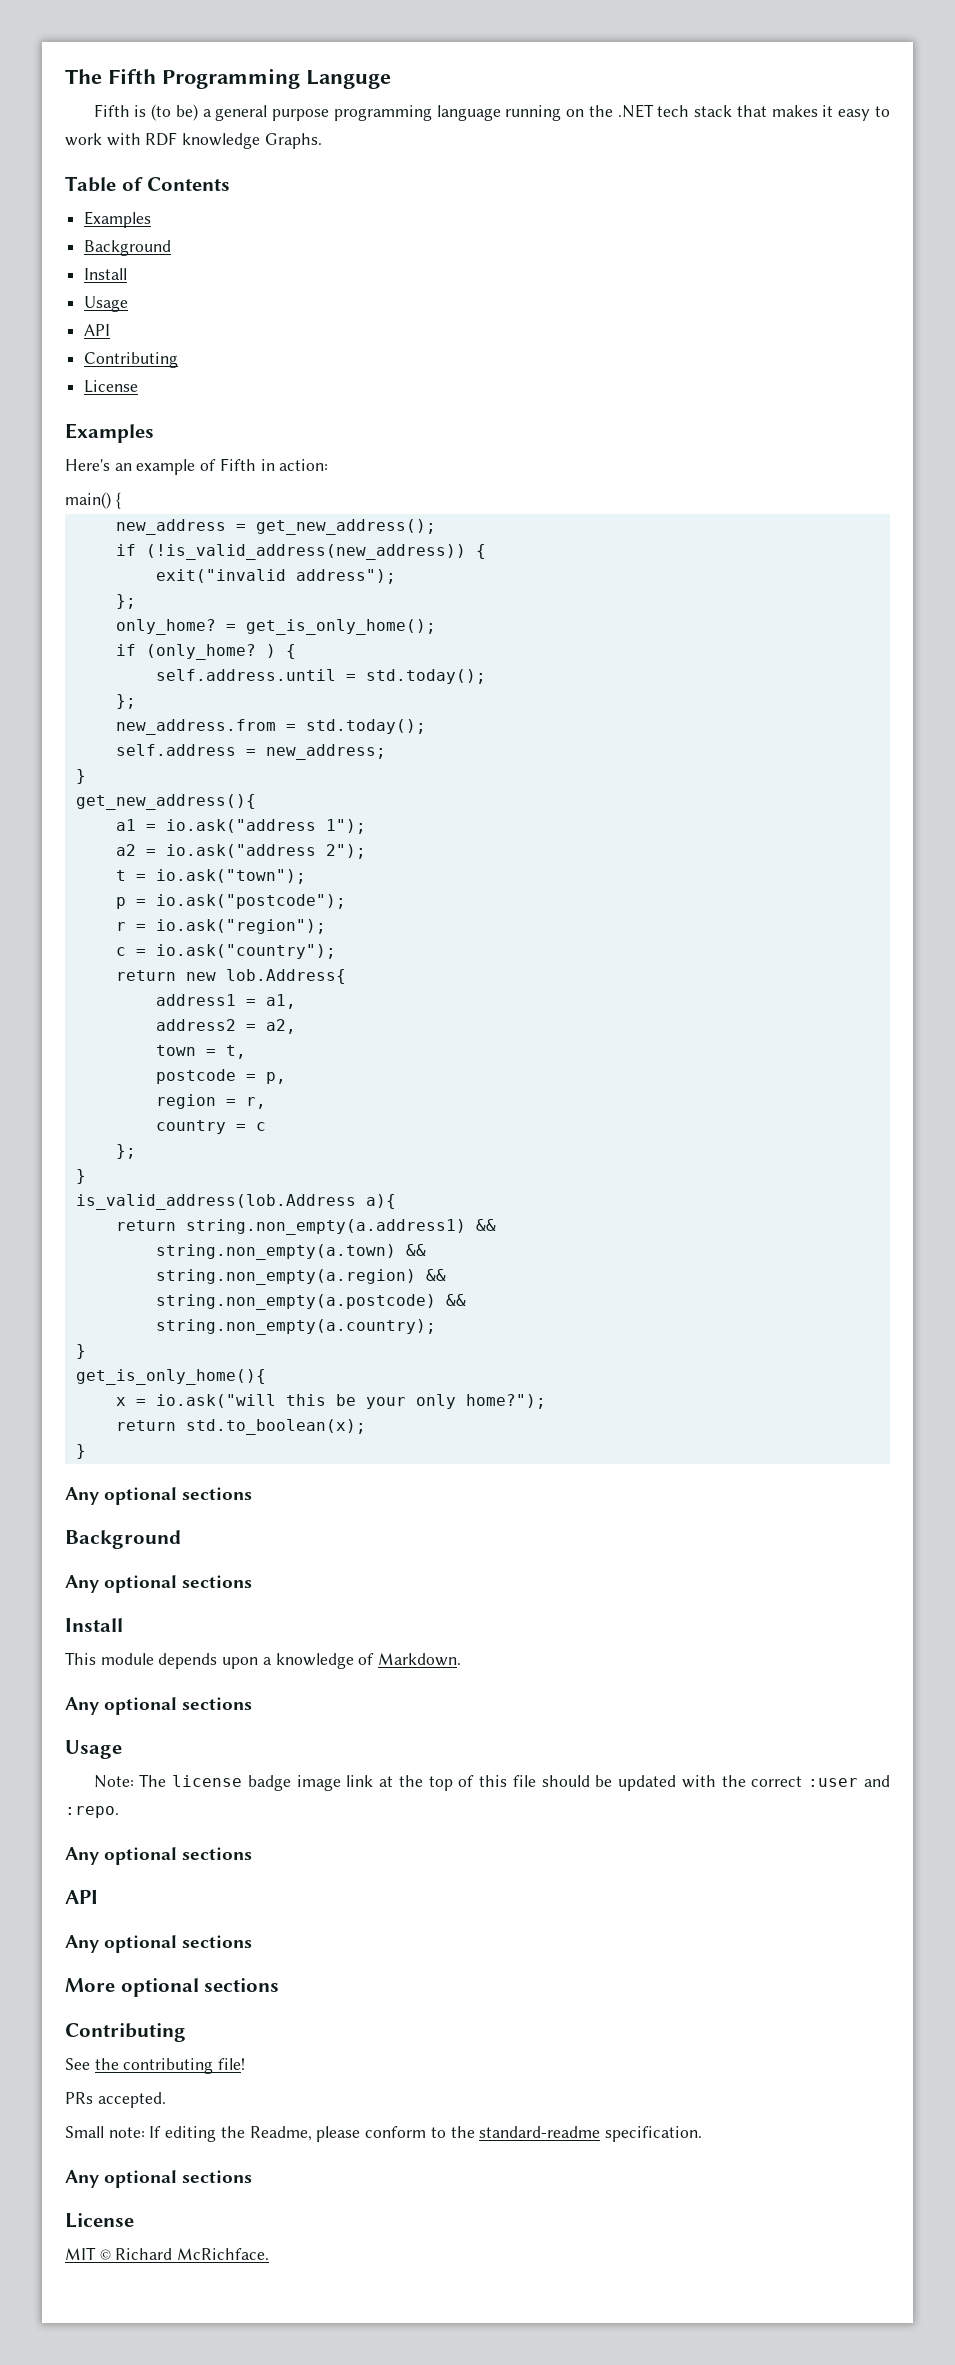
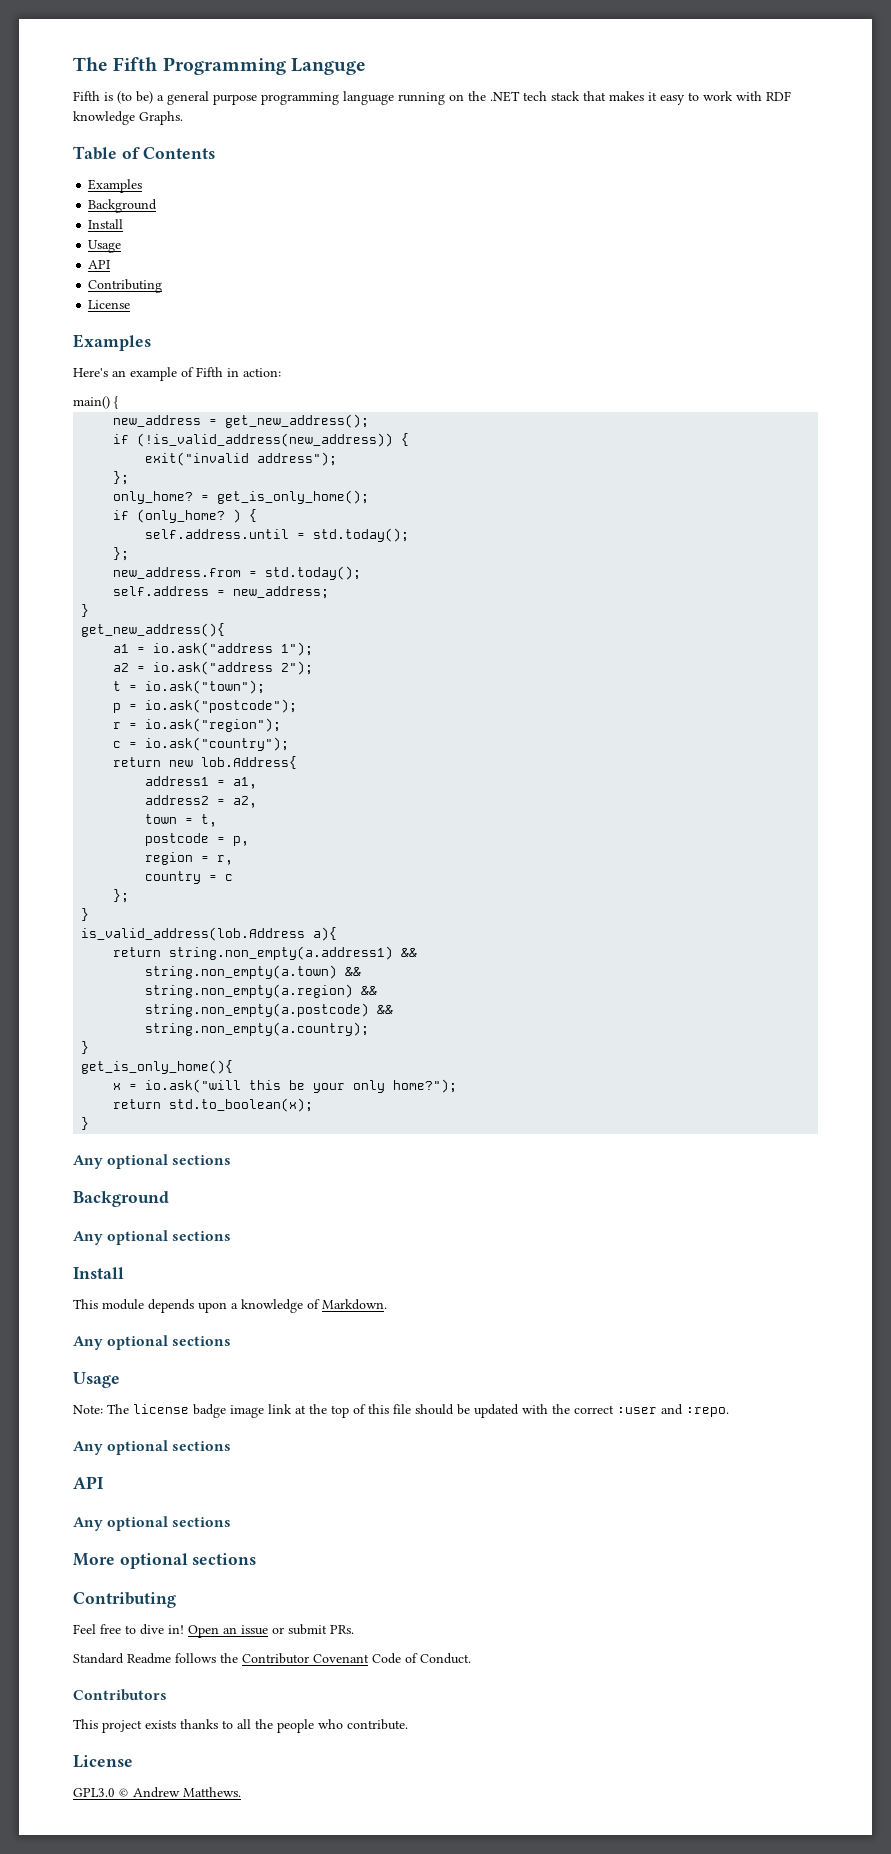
- See the contributing file!
- PRs accepted.
- Small note: If editing the Readme, please conform to the standard-readme specification.
- Any optional sections
+ Feel free to dive in! Open an issue or submit PRs.
+ Standard Readme follows the Contributor Covenant Code of Conduct.
+ Contributors
+ This project exists thanks to all the people who contribute.
  License
- MIT © Richard McRichface.
+ GPL3.0 © Andrew Matthews.

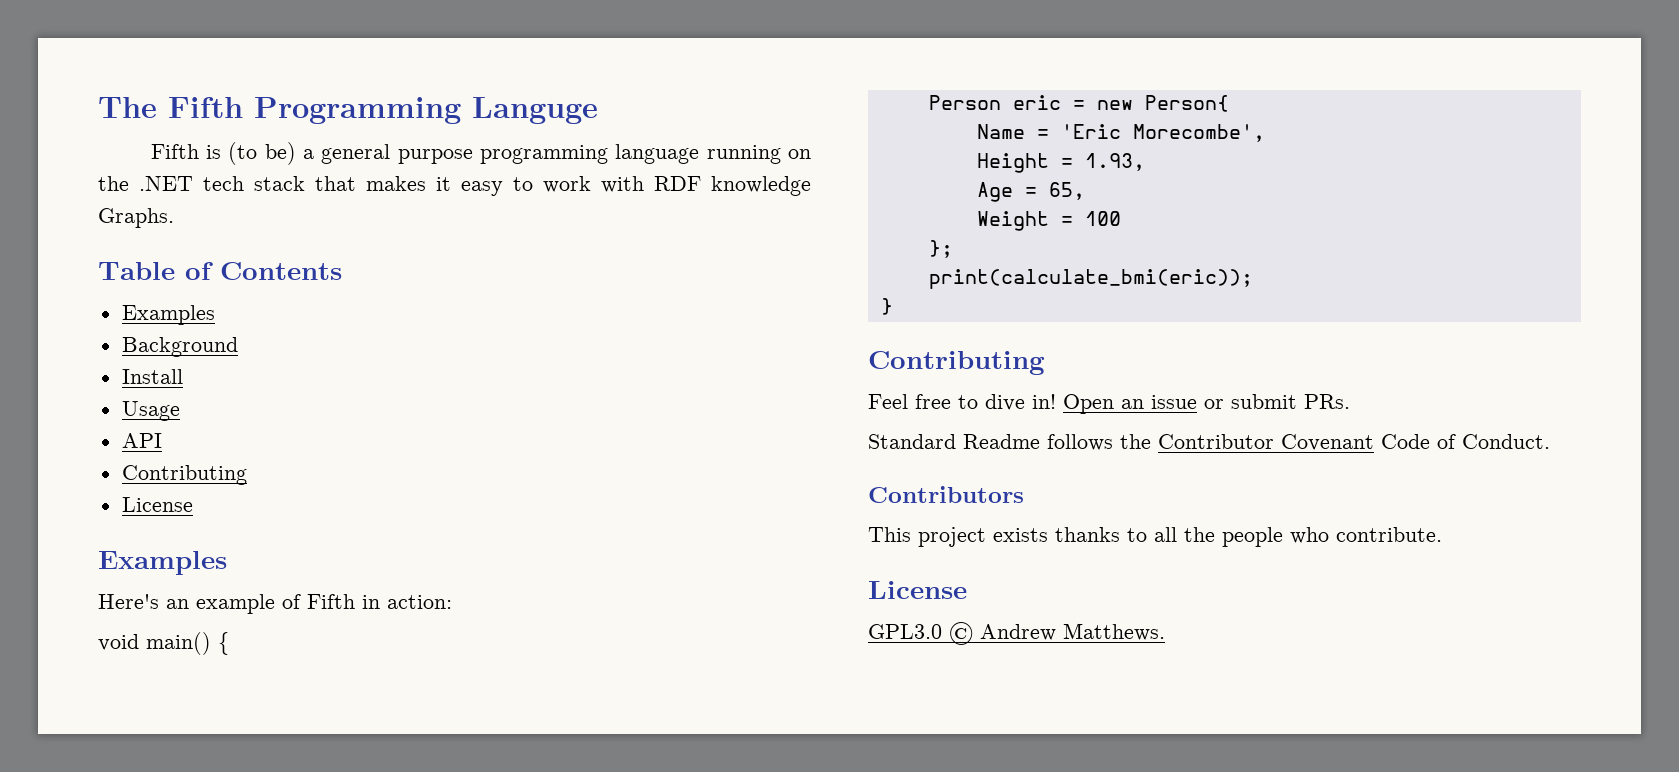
- main() {
+ void main() {
- new_address = get_new_address();
- if (!is_valid_address(new_address)) {
- exit("invalid address");
+ Person eric = new Person{
+ Name = 'Eric Morecombe',
+ Height = 1.93,
+ Age = 65,
+ Weight = 100
  };
- only_home? = get_is_only_home();
- if (only_home? ) {
- self.address.until = std.today();
- };
- new_address.from = std.today();
- self.address = new_address;
+ print(calculate_bmi(eric));
  }
- get_new_address(){
- a1 = io.ask("address 1");
- a2 = io.ask("address 2");
- t = io.ask("town");
- p = io.ask("postcode");
- r = io.ask("region");
- c = io.ask("country");
- return new lob.Address{
- address1 = a1,
- address2 = a2,
- town = t,
- postcode = p,
- region = r,
- country = c
- };
- }
- is_valid_address(lob.Address a){
- return string.non_empty(a.address1) &&
- string.non_empty(a.town) &&
- string.non_empty(a.region) &&
- string.non_empty(a.postcode) &&
- string.non_empty(a.country);
- }
- get_is_only_home(){
- x = io.ask("will this be your only home?");
- return std.to_boolean(x);
- }
- Any optional sections
- Background
- Any optional sections
- Install
- This module depends upon a knowledge of Markdown.
- Any optional sections
- Usage
- Note: The license badge image link at the top of this file should be updated with the correct :user and :repo.
- Any optional sections
- API
- Any optional sections
- More optional sections

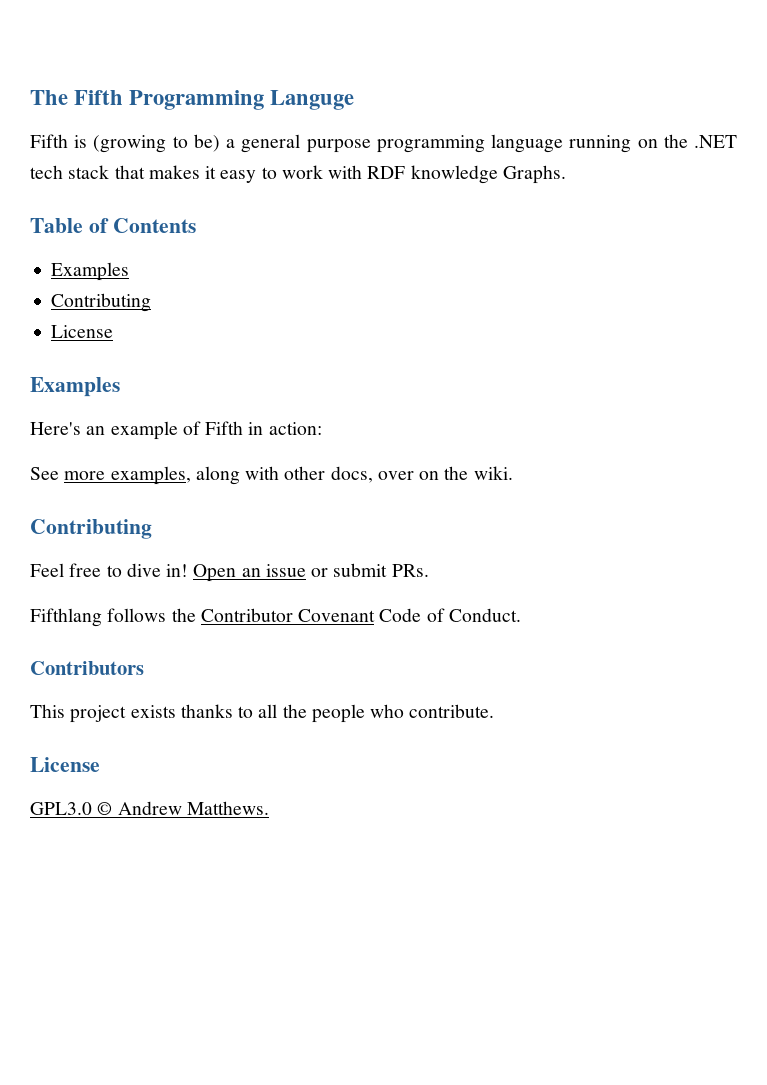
- Fifth is (to be) a general purpose programming language running on the .NET tech stack that makes it easy to work with RDF knowledge Graphs.
+ Fifth is (growing to be) a general purpose programming language running on the .NET tech stack that makes it easy to work with RDF knowledge Graphs.
- Background
- Install
- Usage
- API
- void main() {
- Person eric = new Person{
- Name = 'Eric Morecombe',
- Height = 1.93,
- Age = 65,
- Weight = 100
- };
- print(calculate_bmi(eric));
- }
+ See more examples, along with other docs, over on the wiki.
- Standard Readme follows the Contributor Covenant Code of Conduct.
+ Fifthlang follows the Contributor Covenant Code of Conduct.

